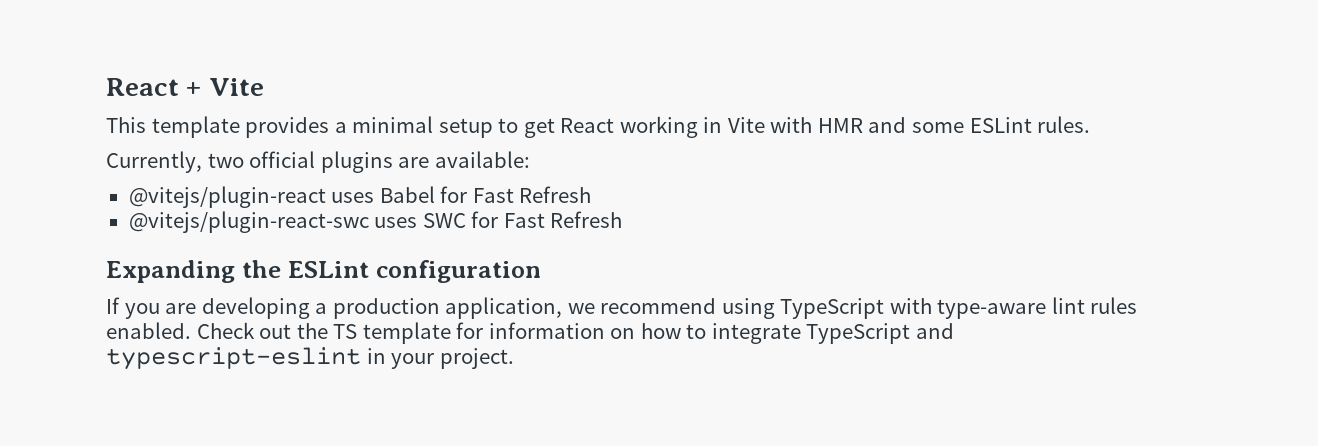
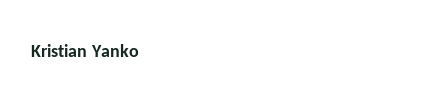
- React + Vite
- This template provides a minimal setup to get React working in Vite with HMR and some ESLint rules.
- Currently, two official plugins are available:
- @vitejs/plugin-react uses Babel for Fast Refresh
- @vitejs/plugin-react-swc uses SWC for Fast Refresh
- Expanding the ESLint configuration
- If you are developing a production application, we recommend using TypeScript with type-aware lint rules enabled. Check out the TS template for information on how to integrate TypeScript and typescript-eslint in your project.
+ Kristian Yanko

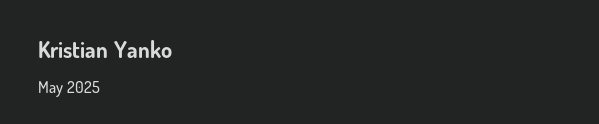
+ May 2025

